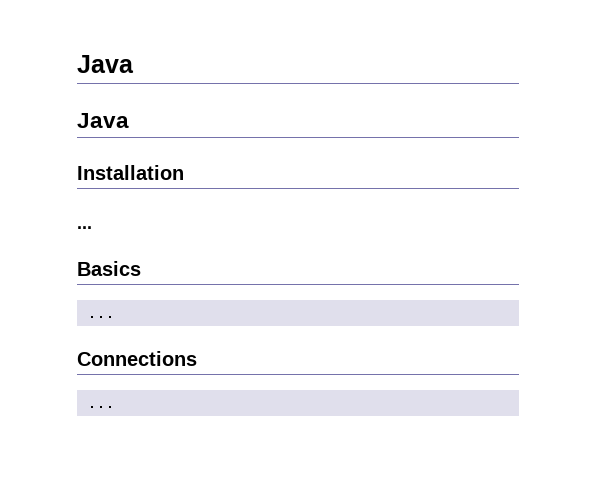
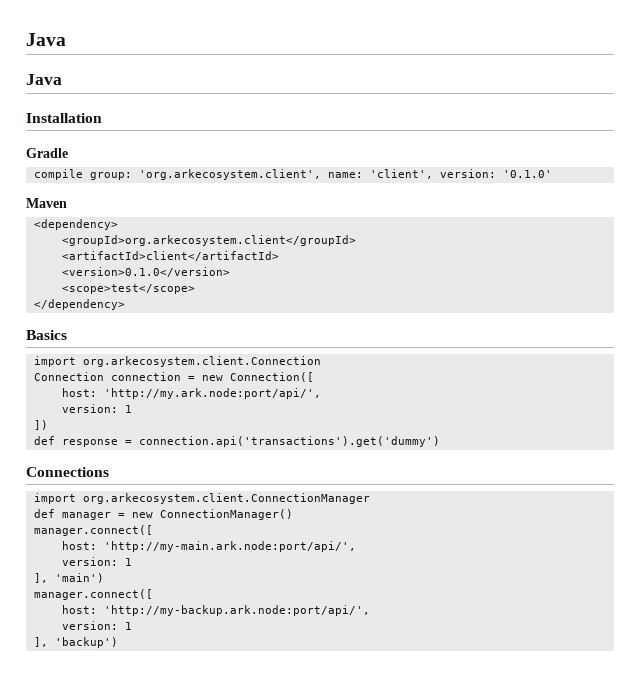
  Installation
- ...
+ Gradle
+ compile group: 'org.arkecosystem.client', name: 'client', version: '0.1.0'
+ Maven
+ <dependency>
+ <groupId>org.arkecosystem.client</groupId>
+ <artifactId>client</artifactId>
+ <version>0.1.0</version>
+ <scope>test</scope>
+ </dependency>
  Basics
- ...
+ import org.arkecosystem.client.Connection
+ Connection connection = new Connection([
+ host: 'http://my.ark.node:port/api/',
+ version: 1
+ ])
+ def response = connection.api('transactions').get('dummy')
  Connections
- ...
+ import org.arkecosystem.client.ConnectionManager
+ def manager = new ConnectionManager()
+ manager.connect([
+ host: 'http://my-main.ark.node:port/api/',
+ version: 1
+ ], 'main')
+ manager.connect([
+ host: 'http://my-backup.ark.node:port/api/',
+ version: 1
+ ], 'backup')

